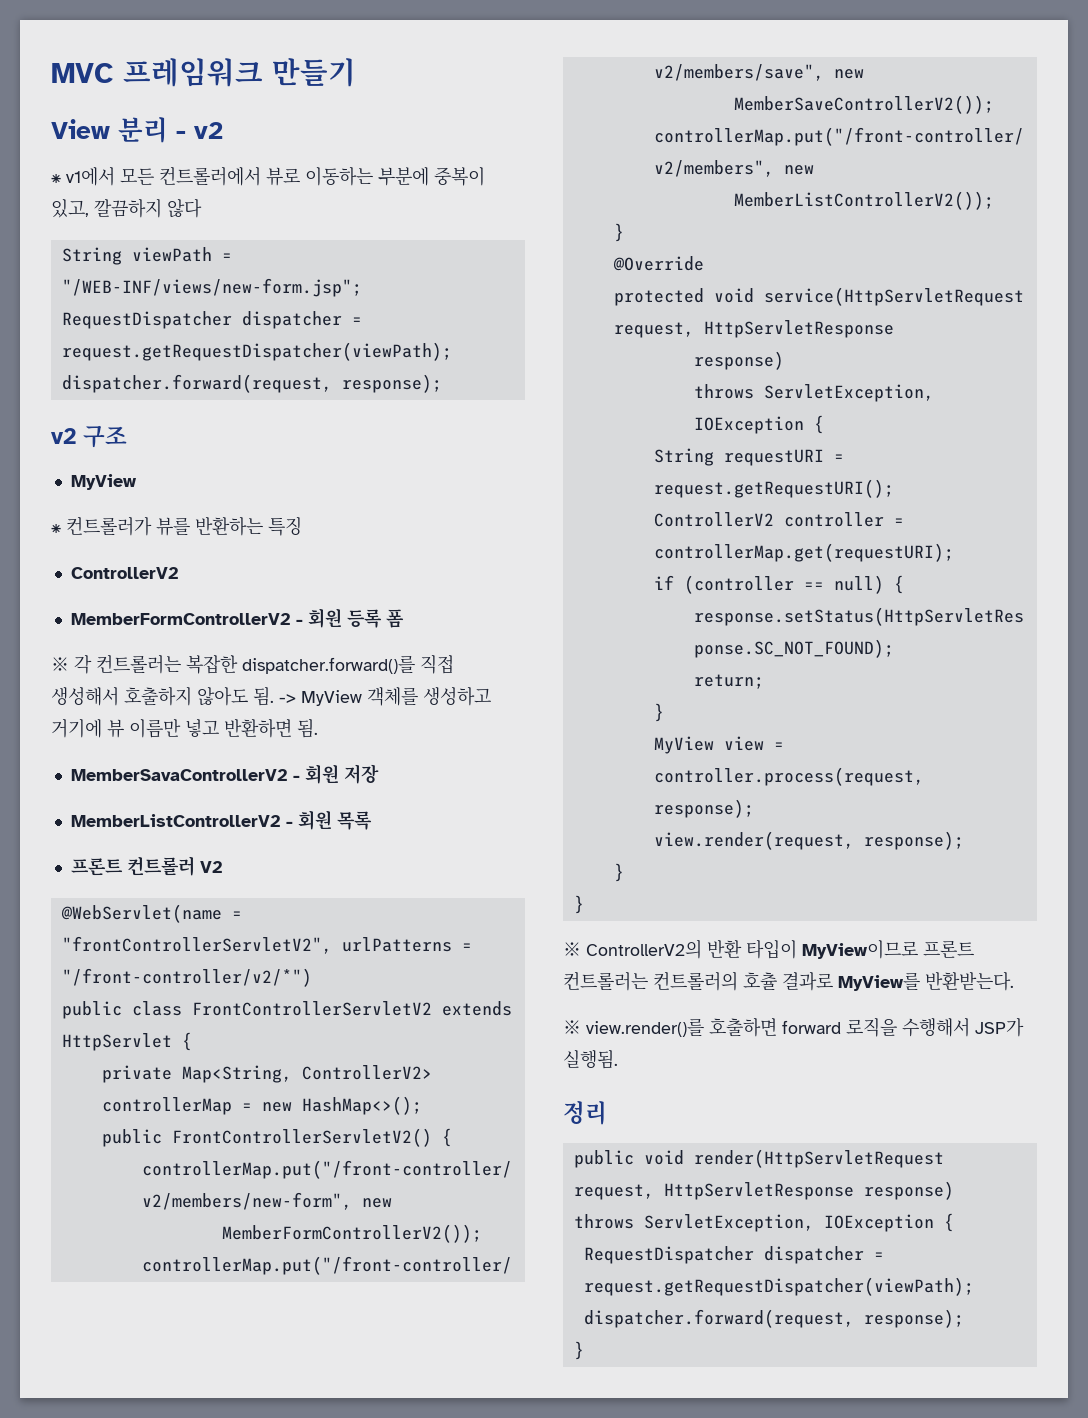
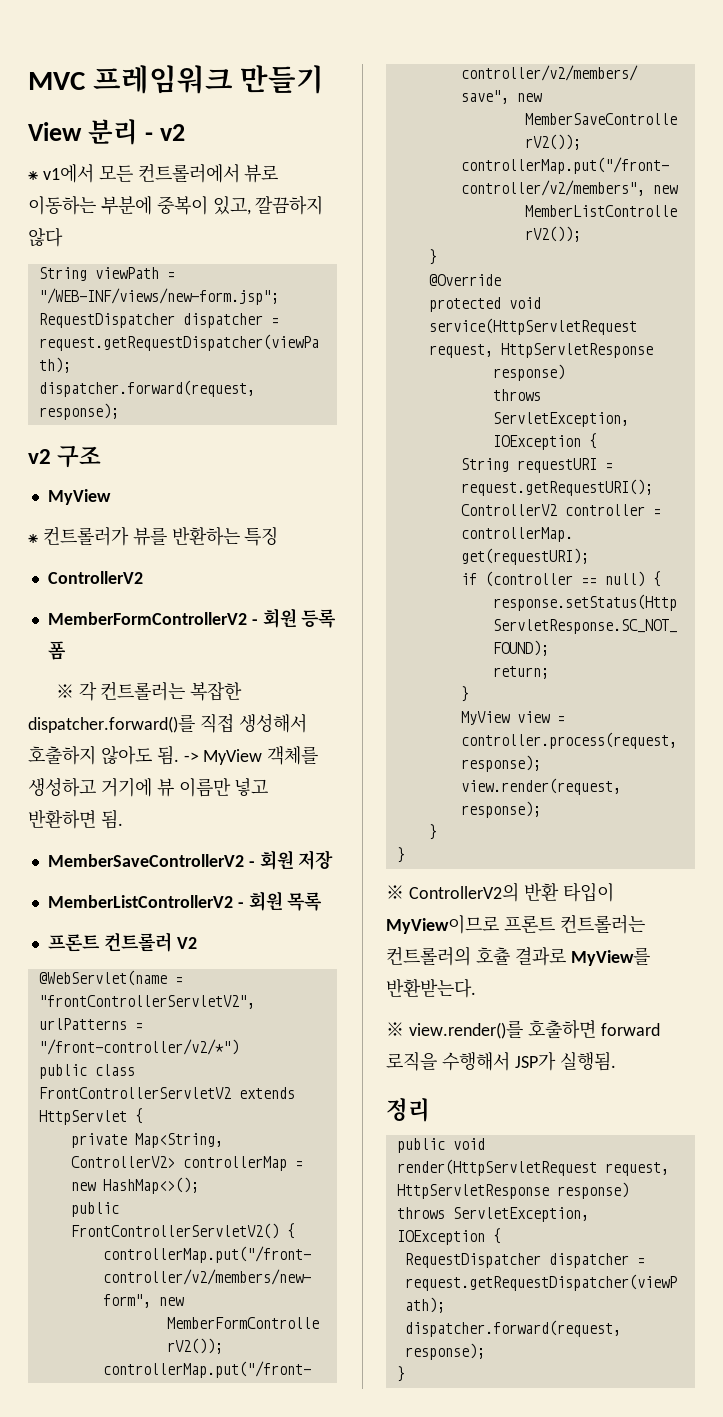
- MemberSavaControllerV2 - 회원 저장
+ MemberSaveControllerV2 - 회원 저장

